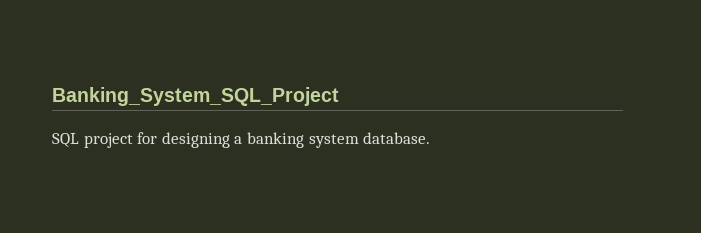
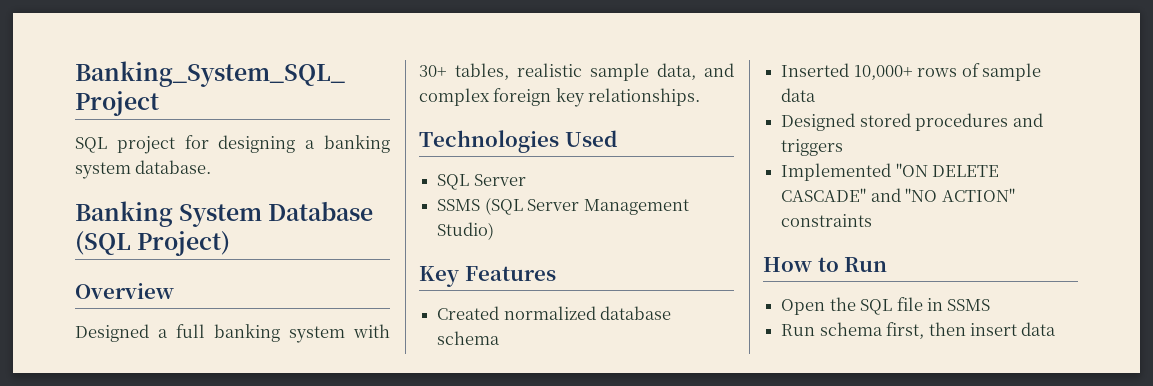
+ Banking System Database (SQL Project)
+ Overview
+ Designed a full banking system with 30+ tables, realistic sample data, and complex foreign key relationships.
+ Technologies Used
+ SQL Server
+ SSMS (SQL Server Management Studio)
+ Key Features
+ Created normalized database schema
+ Inserted 10,000+ rows of sample data
+ Designed stored procedures and triggers
+ Implemented "ON DELETE CASCADE" and "NO ACTION" constraints
+ How to Run
+ Open the SQL file in SSMS
+ Run schema first, then insert data

